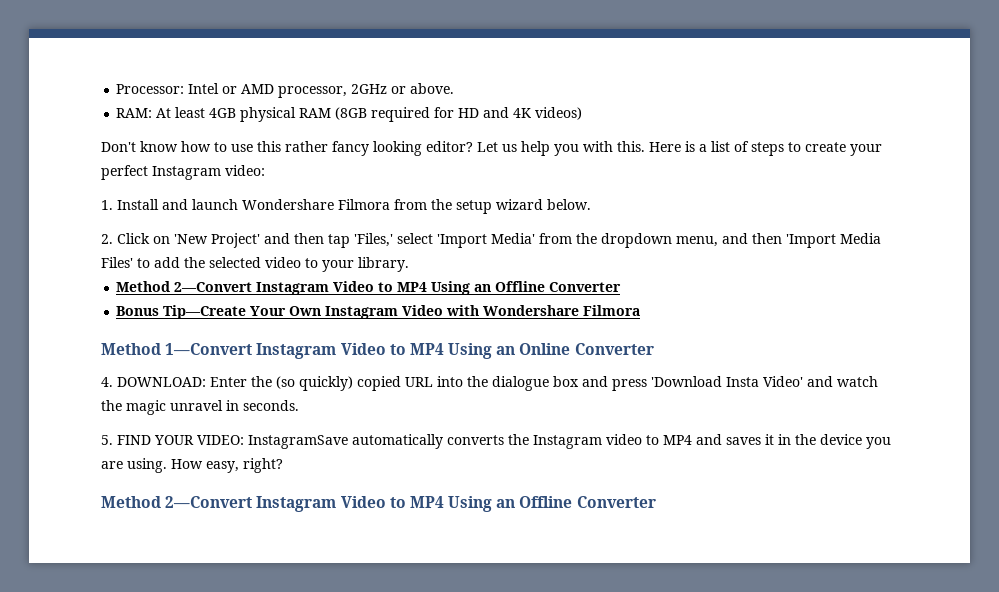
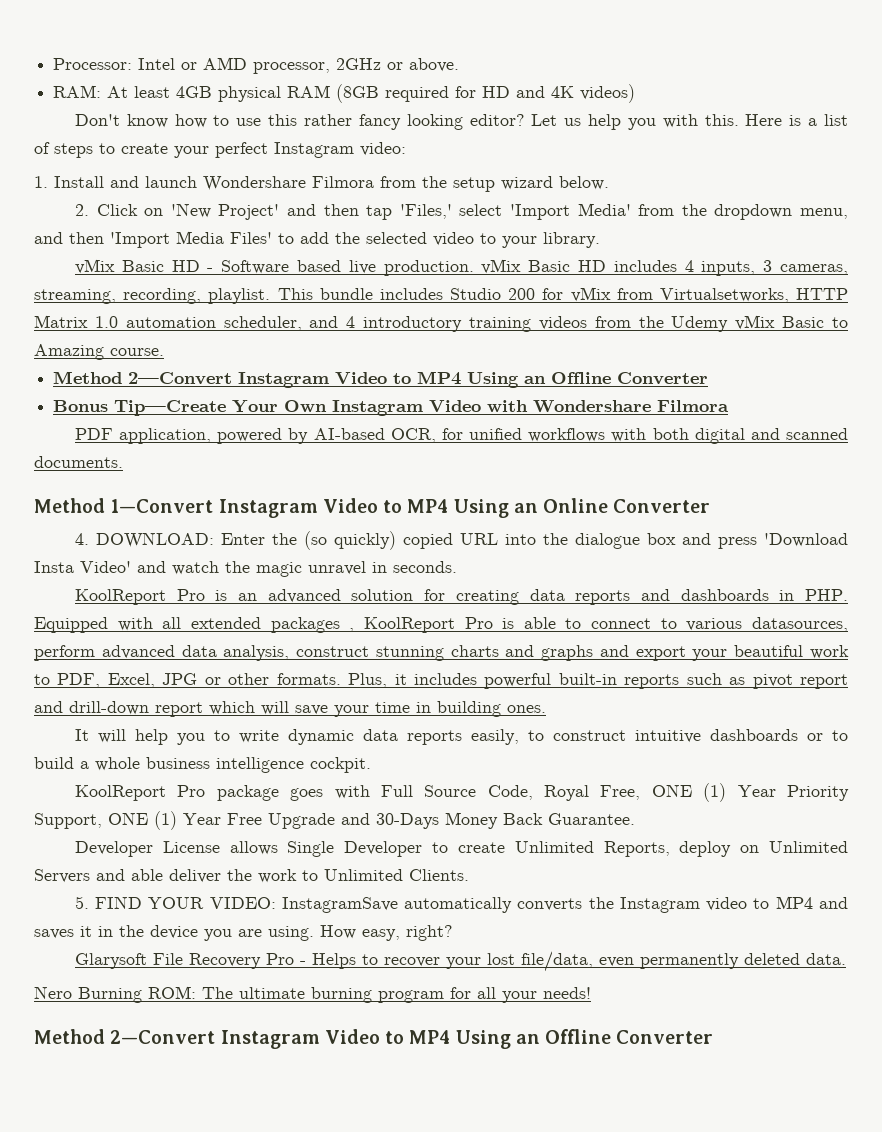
+ vMix Basic HD - Software based live production. vMix Basic HD includes 4 inputs, 3 cameras, streaming, recording, playlist. This bundle includes Studio 200 for vMix from Virtualsetworks, HTTP Matrix 1.0 automation scheduler, and 4 introductory training videos from the Udemy vMix Basic to Amazing course.
+ PDF application, powered by AI-based OCR, for unified workflows with both digital and scanned documents.
+ KoolReport Pro is an advanced solution for creating data reports and dashboards in PHP. Equipped with all extended packages , KoolReport Pro is able to connect to various datasources, perform advanced data analysis, construct stunning charts and graphs and export your beautiful work to PDF, Excel, JPG or other formats. Plus, it includes powerful built-in reports such as pivot report and drill-down report which will save your time in building ones.
+ It will help you to write dynamic data reports easily, to construct intuitive dashboards or to build a whole business intelligence cockpit.
+ KoolReport Pro package goes with Full Source Code, Royal Free, ONE (1) Year Priority Support, ONE (1) Year Free Upgrade and 30-Days Money Back Guarantee.
+ Developer License allows Single Developer to create Unlimited Reports, deploy on Unlimited Servers and able deliver the work to Unlimited Clients.
+ Glarysoft File Recovery Pro - Helps to recover your lost file/data, even permanently deleted data.
+ Nero Burning ROM: The ultimate burning program for all your needs!

